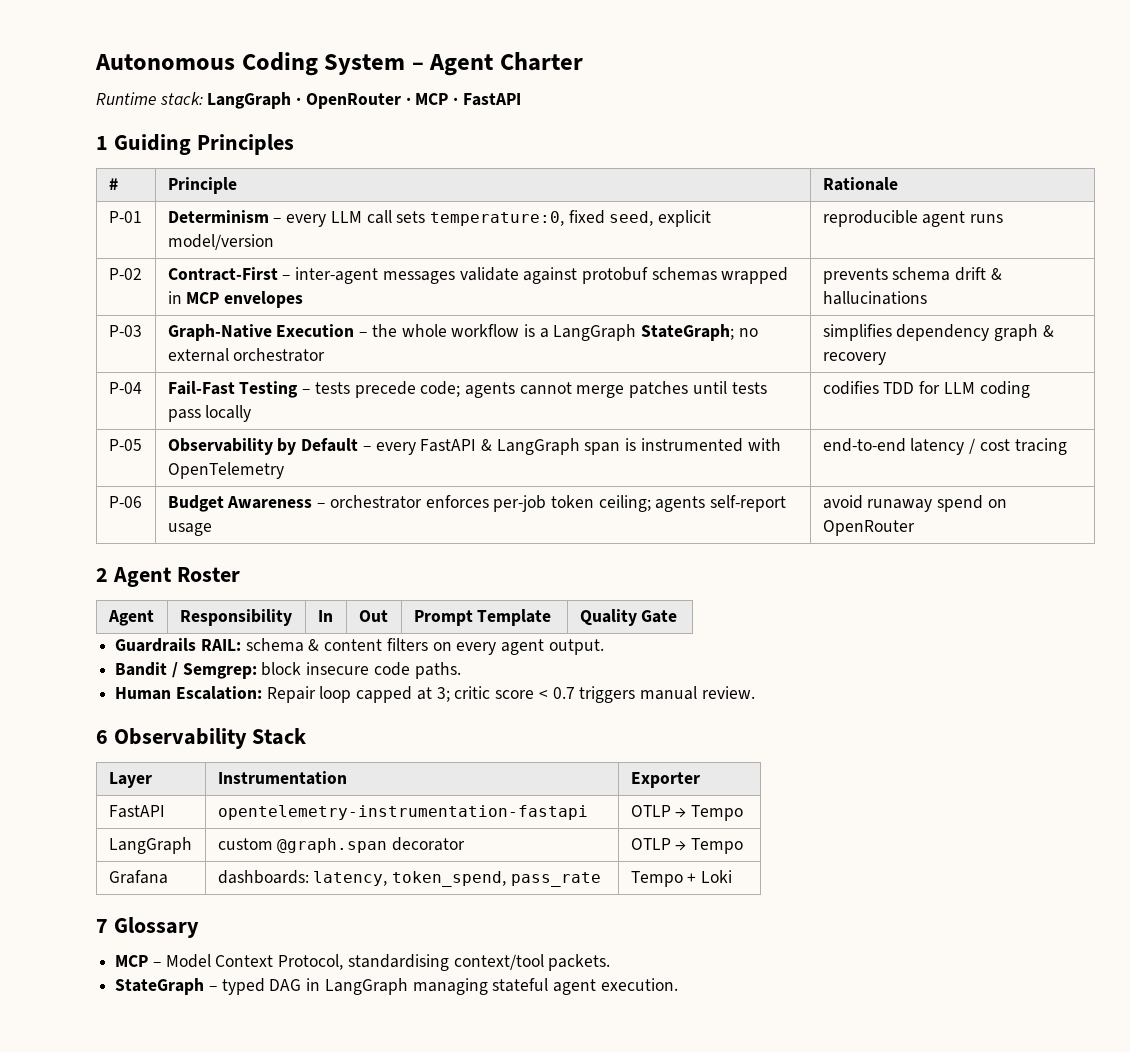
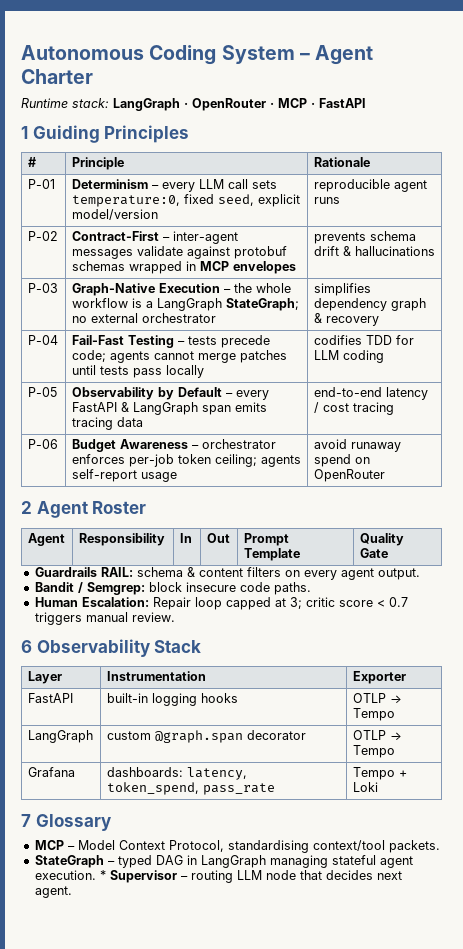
- P-05 | Observability by Default – every FastAPI & LangGraph span is instrumented with OpenTelemetry | end-to-end latency / cost tracing
+ P-05 | Observability by Default – every FastAPI & LangGraph span emits tracing data | end-to-end latency / cost tracing
- FastAPI | opentelemetry-instrumentation-fastapi | OTLP → Tempo
+ FastAPI | built-in logging hooks | OTLP → Tempo
+ * Supervisor – routing LLM node that decides next agent.

